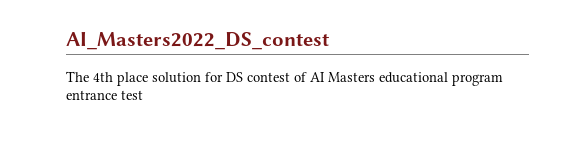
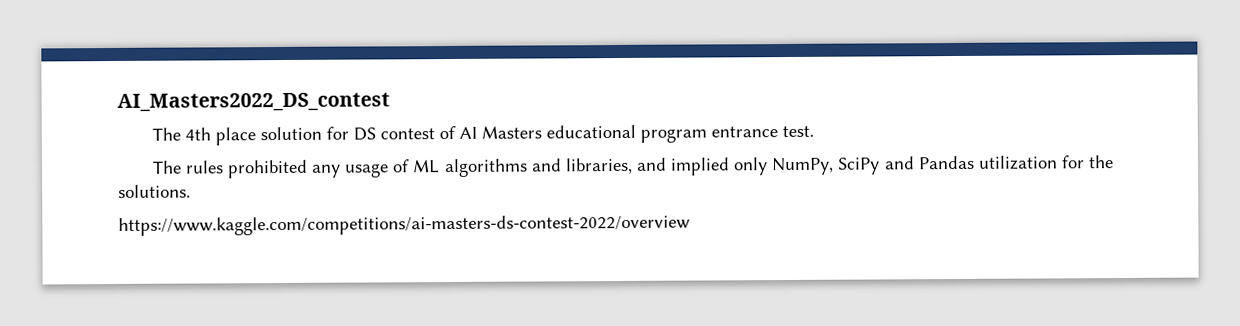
- The 4th place solution for DS contest of AI Masters educational program entrance test
+ The 4th place solution for DS contest of AI Masters educational program entrance test.
+ The rules prohibited any usage of ML algorithms and libraries, and implied only NumPy, SciPy and Pandas utilization for the solutions.
+ https://www.kaggle.com/competitions/ai-masters-ds-contest-2022/overview

